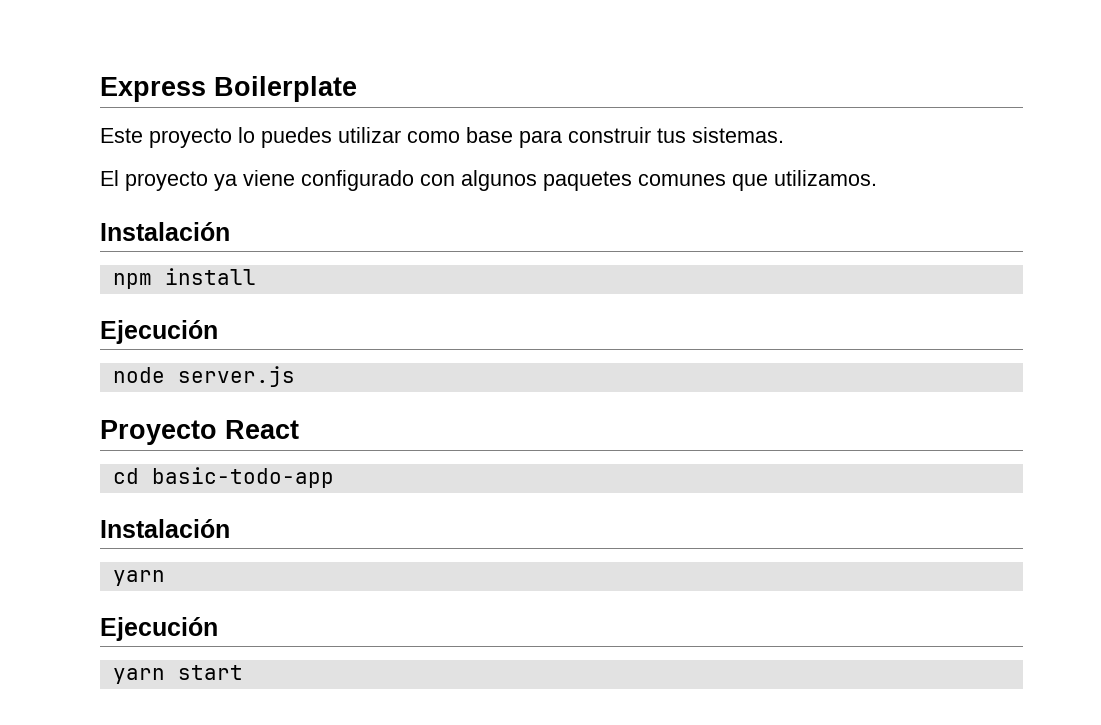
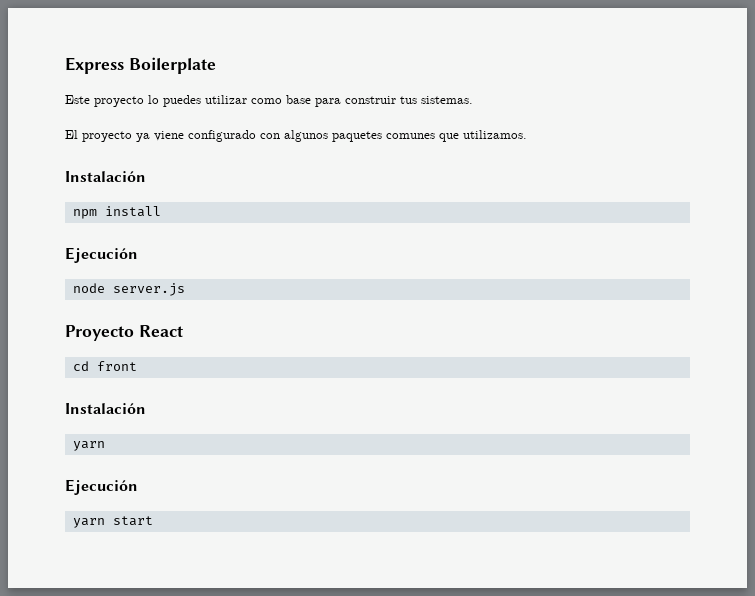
- cd basic-todo-app
+ cd front

